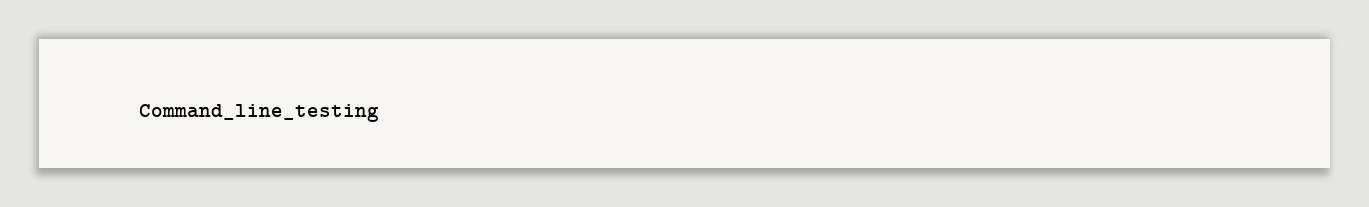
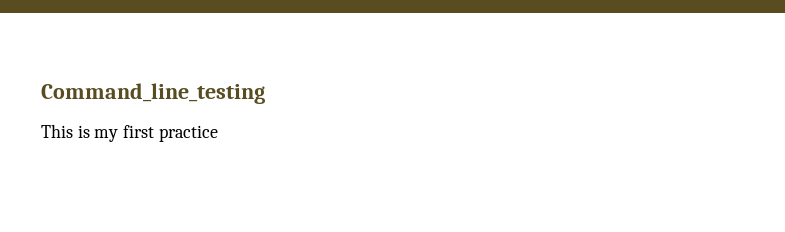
+ This is my first practice

